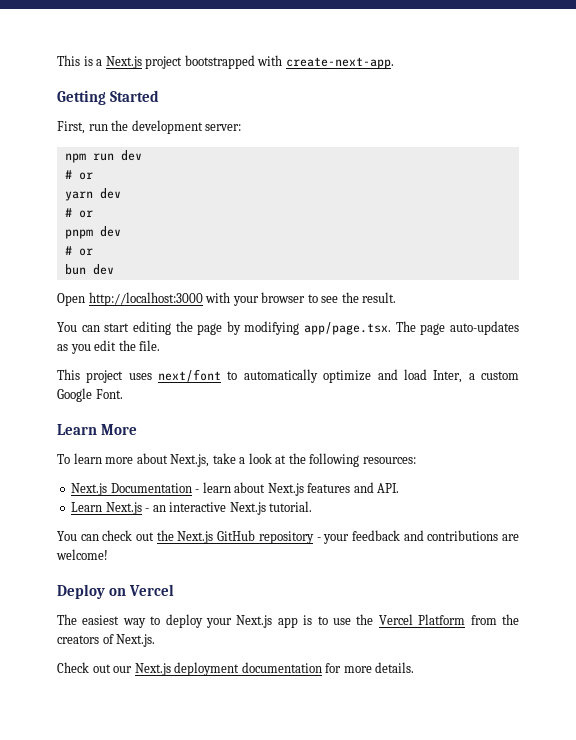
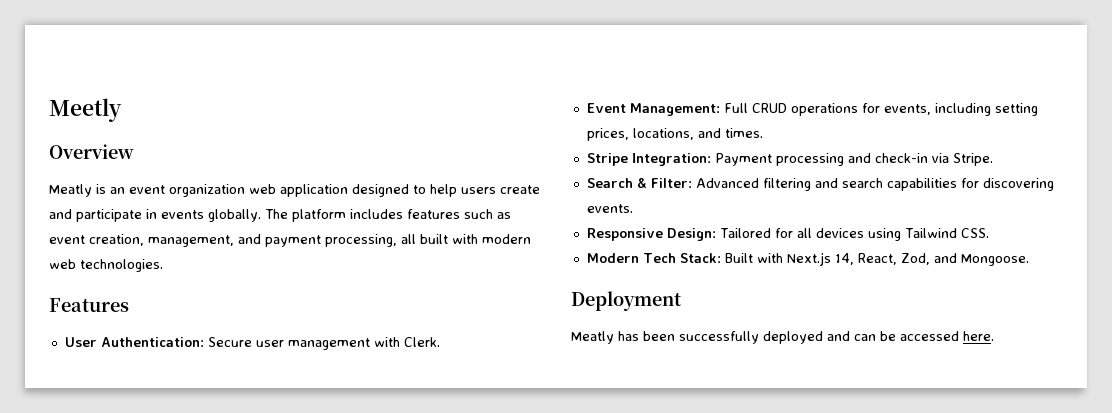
- This is a Next.js project bootstrapped with create-next-app.
- Getting Started
- First, run the development server:
- npm run dev
- # or
- yarn dev
- # or
- pnpm dev
- # or
- bun dev
- Open http://localhost:3000 with your browser to see the result.
- You can start editing the page by modifying app/page.tsx. The page auto-updates as you edit the file.
- This project uses next/font to automatically optimize and load Inter, a custom Google Font.
- Learn More
- To learn more about Next.js, take a look at the following resources:
- Next.js Documentation - learn about Next.js features and API.
- Learn Next.js - an interactive Next.js tutorial.
- You can check out the Next.js GitHub repository - your feedback and contributions are welcome!
- Deploy on Vercel
- The easiest way to deploy your Next.js app is to use the Vercel Platform from the creators of Next.js.
- Check out our Next.js deployment documentation for more details.
+ Meetly
+ Overview
+ Meatly is an event organization web application designed to help users create and participate in events globally. The platform includes features such as event creation, management, and payment processing, all built with modern web technologies.
+ Features
+ User Authentication: Secure user management with Clerk.
+ Event Management: Full CRUD operations for events, including setting prices, locations, and times.
+ Stripe Integration: Payment processing and check-in via Stripe.
+ Search & Filter: Advanced filtering and search capabilities for discovering events.
+ Responsive Design: Tailored for all devices using Tailwind CSS.
+ Modern Tech Stack: Built with Next.js 14, React, Zod, and Mongoose.
+ Deployment
+ Meatly has been successfully deployed and can be accessed here.

